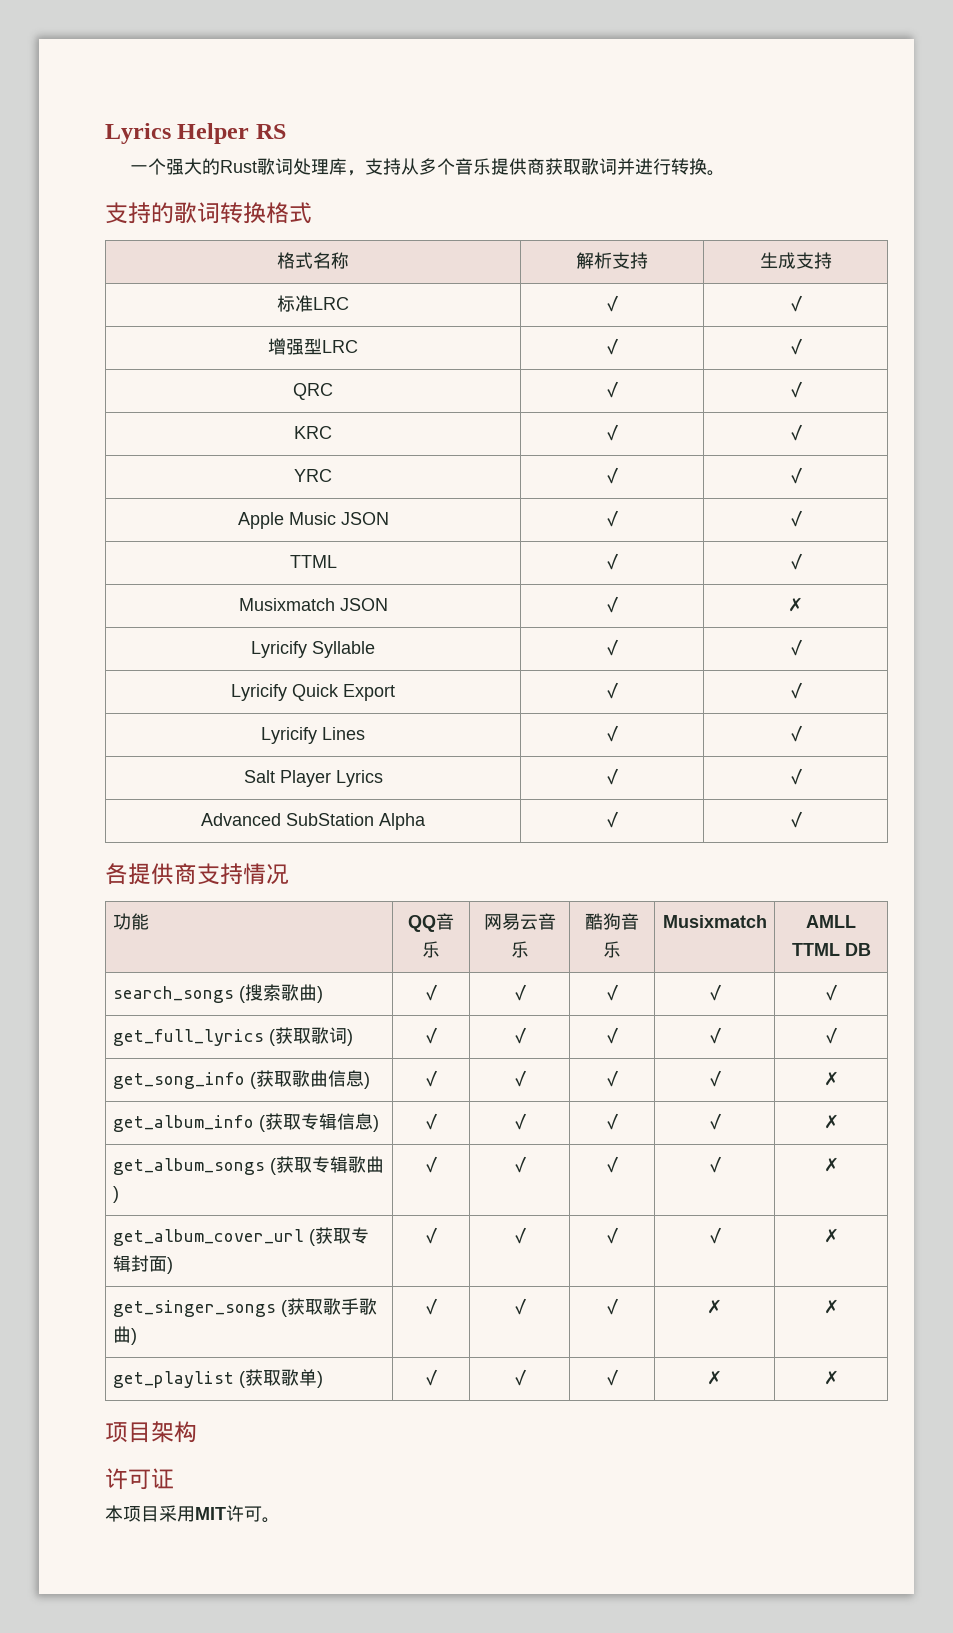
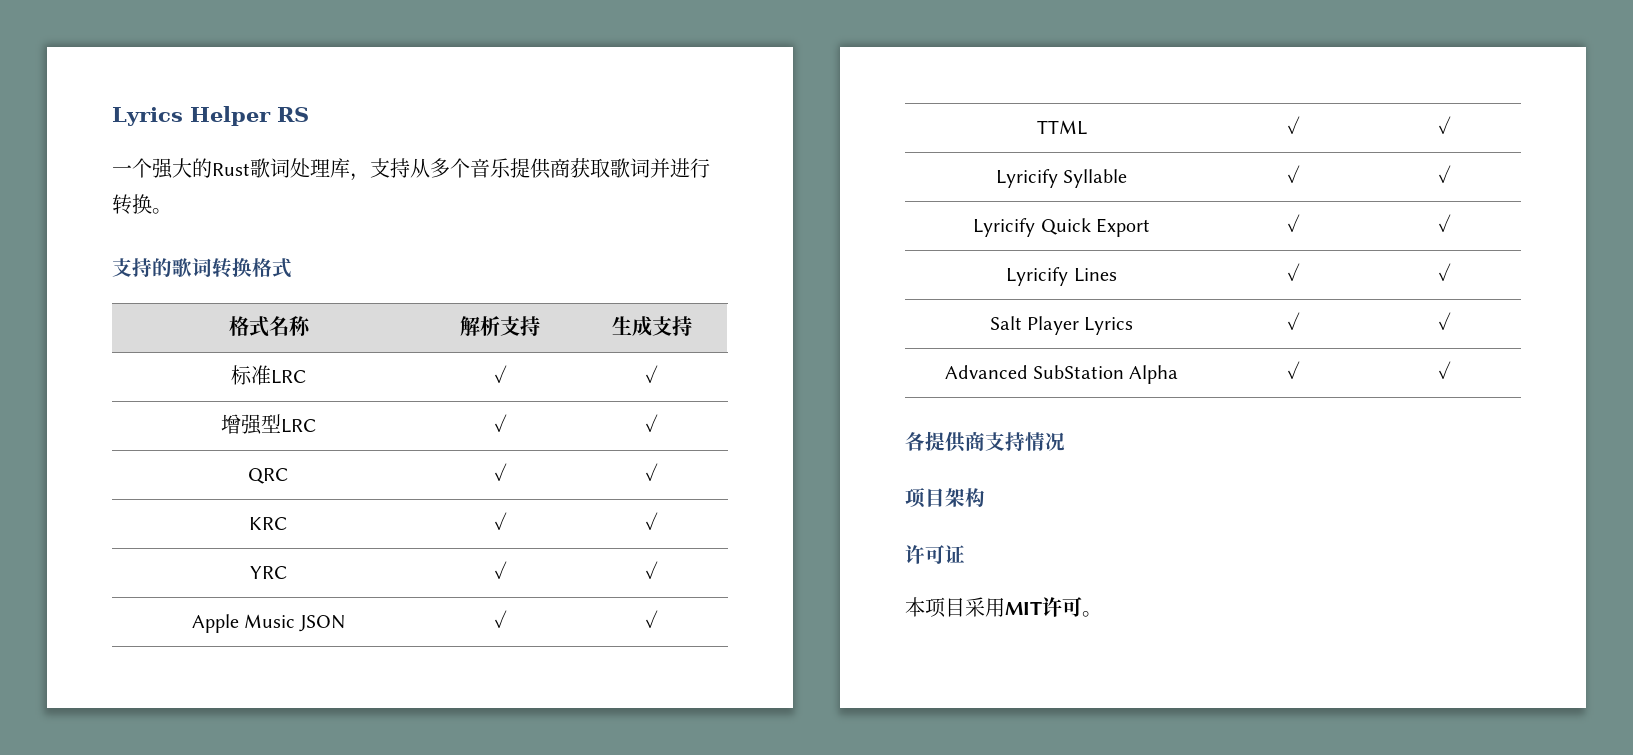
- Musixmatch JSON | ✓ | ✗
- 功能 | QQ音乐 | 网易云音乐 | 酷狗音乐 | Musixmatch | AMLL TTML DB
- search_songs (搜索歌曲) | ✓ | ✓ | ✓ | ✓ | ✓
- get_full_lyrics (获取歌词) | ✓ | ✓ | ✓ | ✓ | ✓
- get_song_info (获取歌曲信息) | ✓ | ✓ | ✓ | ✓ | ✗
- get_album_info (获取专辑信息) | ✓ | ✓ | ✓ | ✓ | ✗
- get_album_songs (获取专辑歌曲) | ✓ | ✓ | ✓ | ✓ | ✗
- get_album_cover_url (获取专辑封面) | ✓ | ✓ | ✓ | ✓ | ✗
- get_singer_songs (获取歌手歌曲) | ✓ | ✓ | ✓ | ✗ | ✗
- get_playlist (获取歌单) | ✓ | ✓ | ✓ | ✗ | ✗

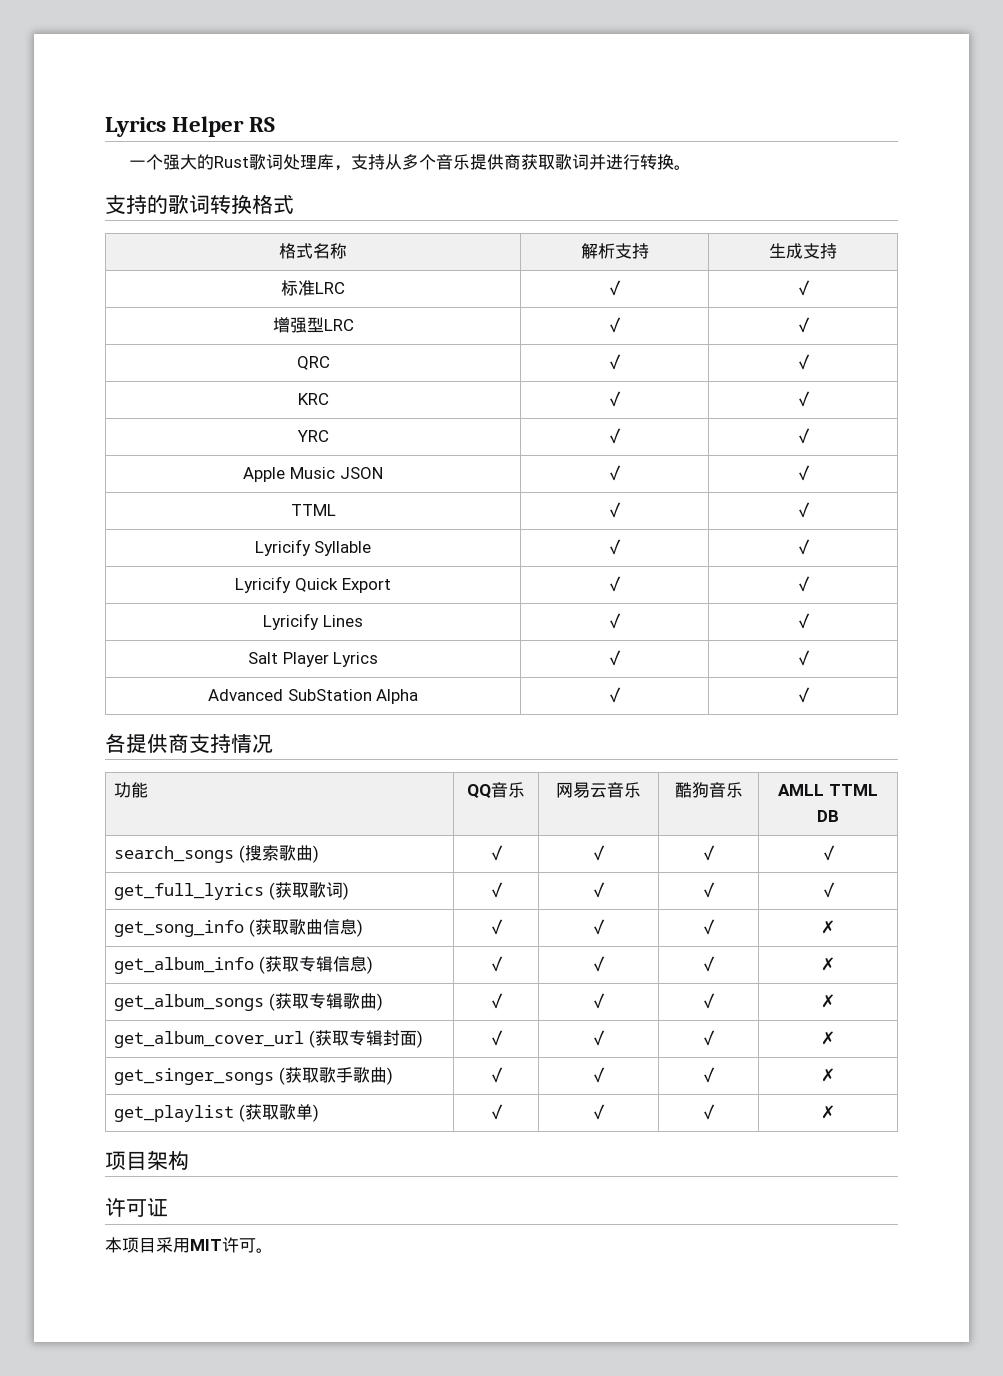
+ 功能 | QQ音乐 | 网易云音乐 | 酷狗音乐 | AMLL TTML DB
+ search_songs (搜索歌曲) | ✓ | ✓ | ✓ | ✓
+ get_full_lyrics (获取歌词) | ✓ | ✓ | ✓ | ✓
+ get_song_info (获取歌曲信息) | ✓ | ✓ | ✓ | ✗
+ get_album_info (获取专辑信息) | ✓ | ✓ | ✓ | ✗
+ get_album_songs (获取专辑歌曲) | ✓ | ✓ | ✓ | ✗
+ get_album_cover_url (获取专辑封面) | ✓ | ✓ | ✓ | ✗
+ get_singer_songs (获取歌手歌曲) | ✓ | ✓ | ✓ | ✗
+ get_playlist (获取歌单) | ✓ | ✓ | ✓ | ✗

